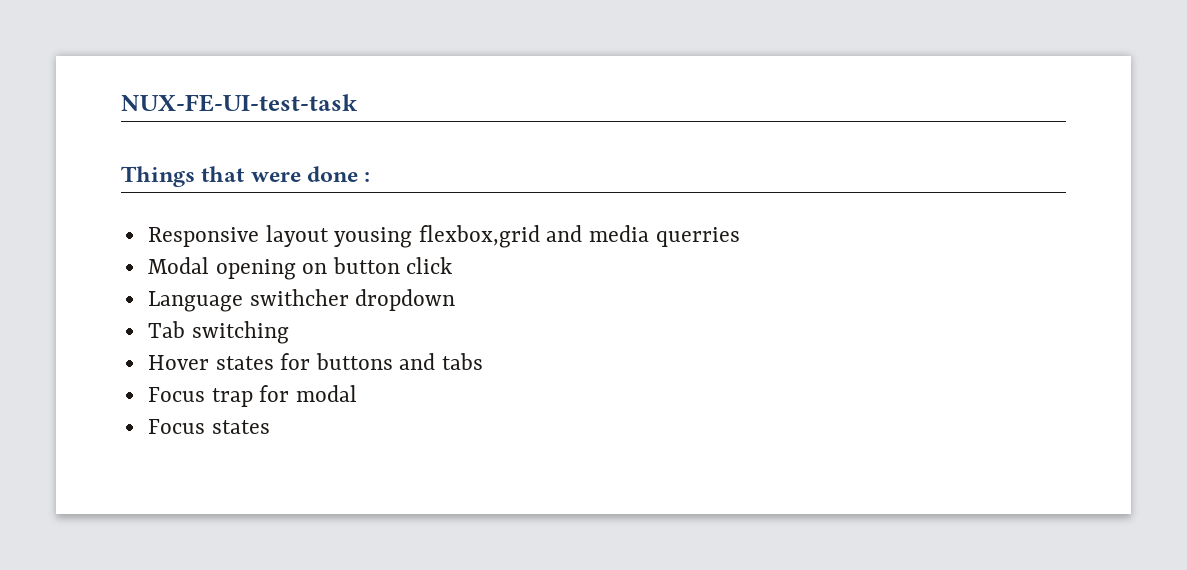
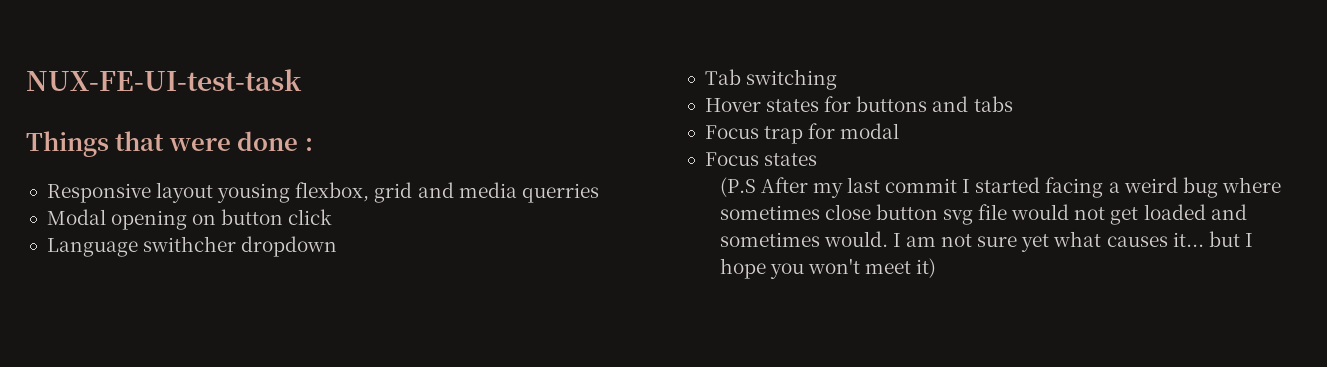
- Responsive layout yousing flexbox,grid and media querries
+ Responsive layout yousing flexbox, grid and media querries
+ (P.S After my last commit I started facing a weird bug where sometimes close button svg file would not get loaded and sometimes would. I am not sure yet what causes it... but I hope you won't meet it)

